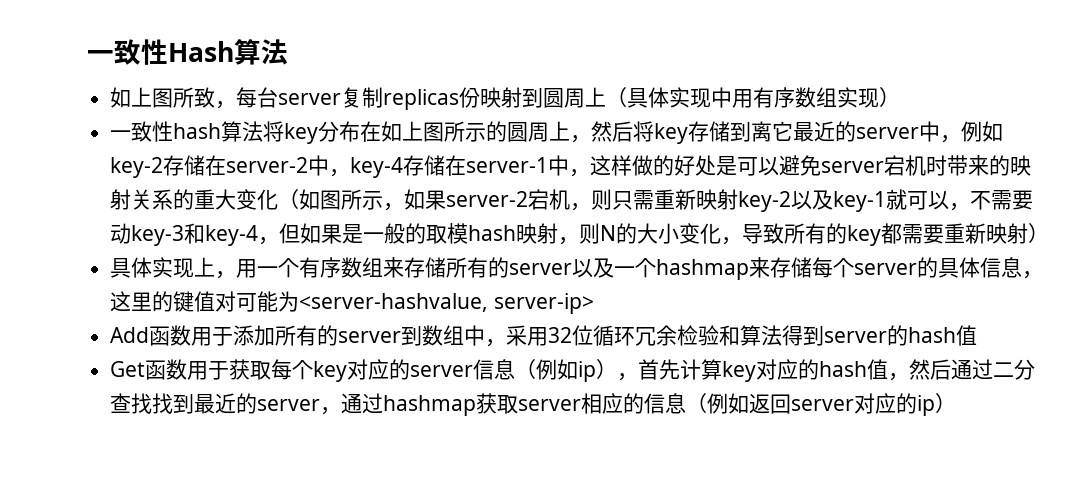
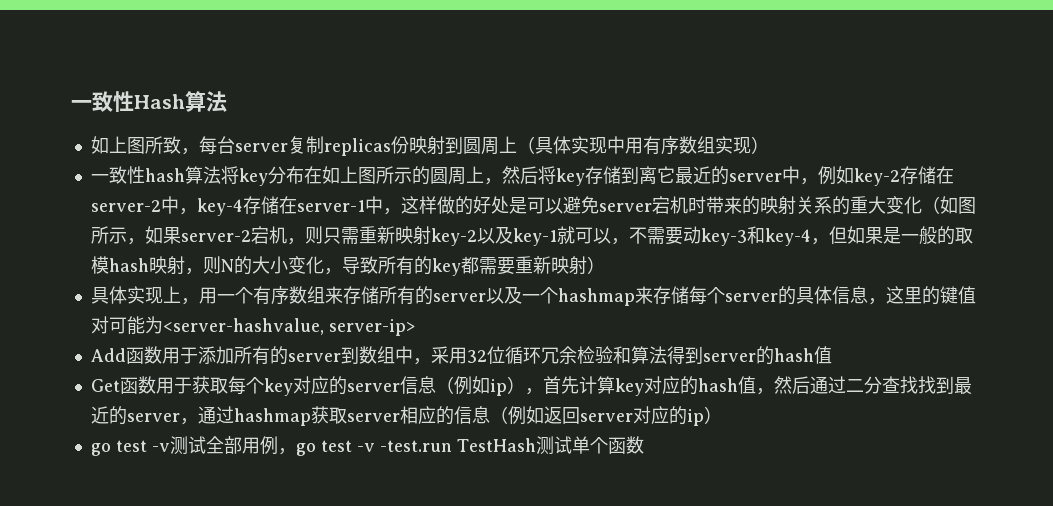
+ go test -v测试全部用例，go test -v -test.run TestHash测试单个函数

